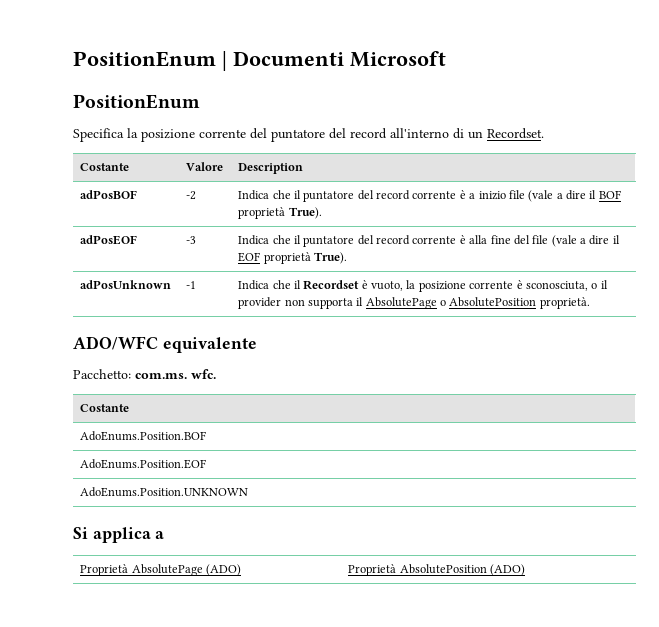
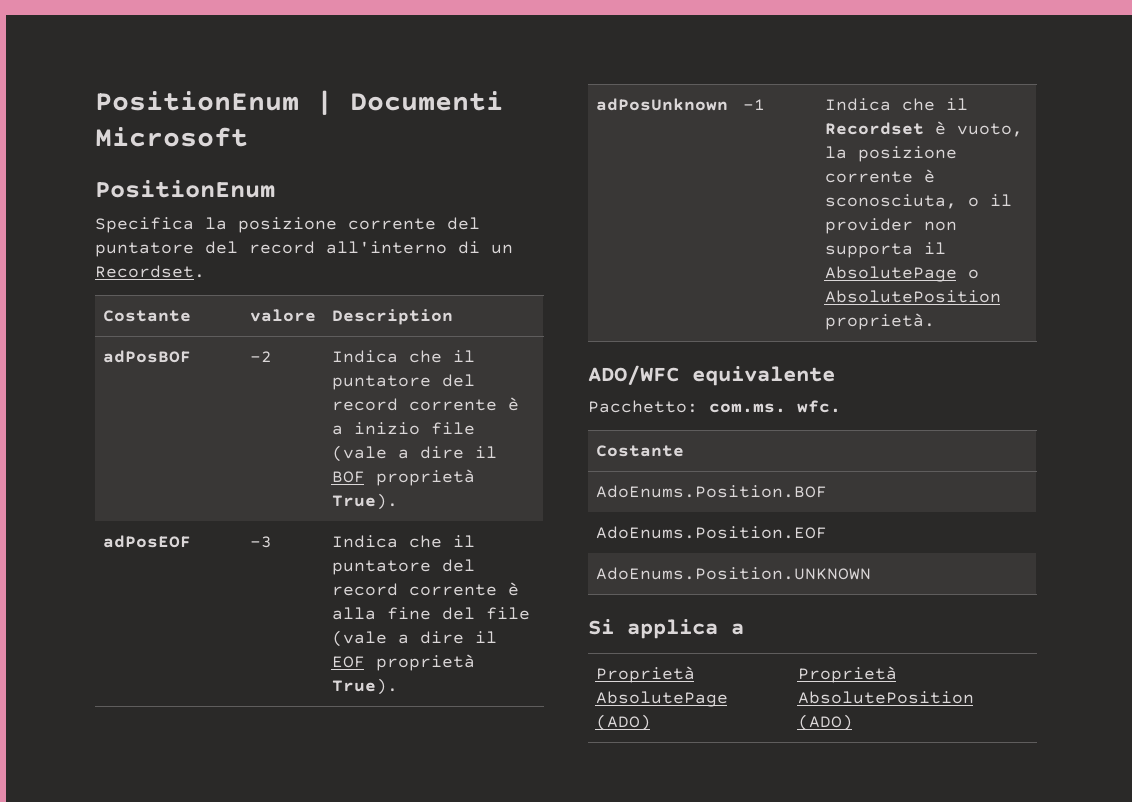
- Costante | Valore | Description
+ Costante | valore | Description

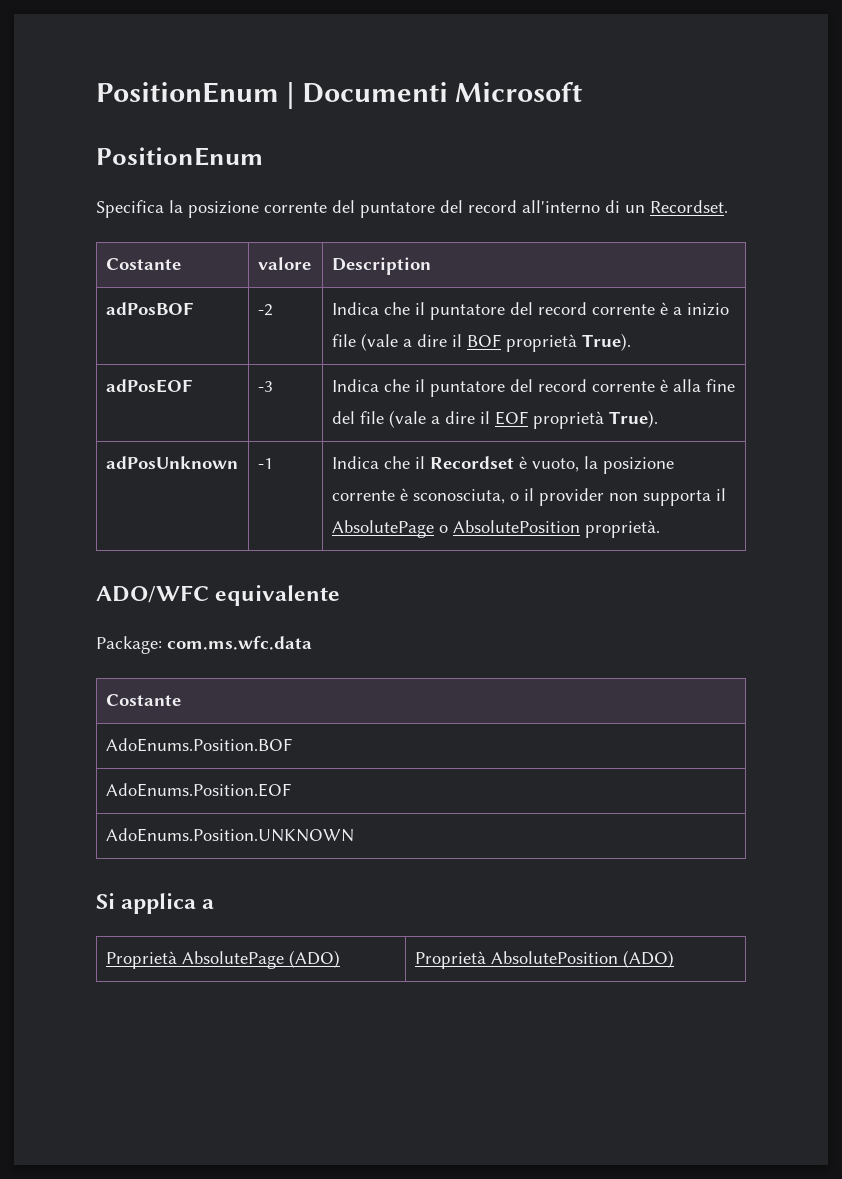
- Pacchetto: com.ms. wfc.
+ Package: com.ms.wfc.data

